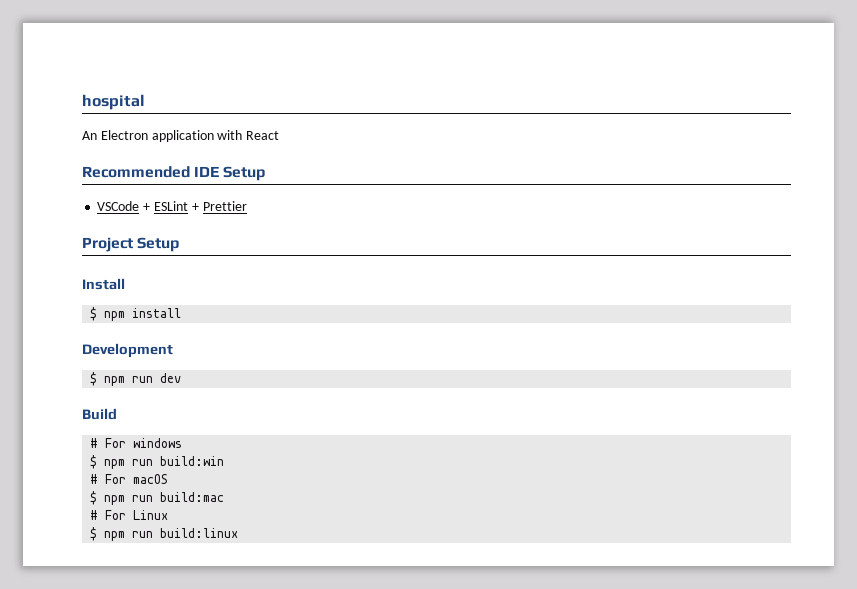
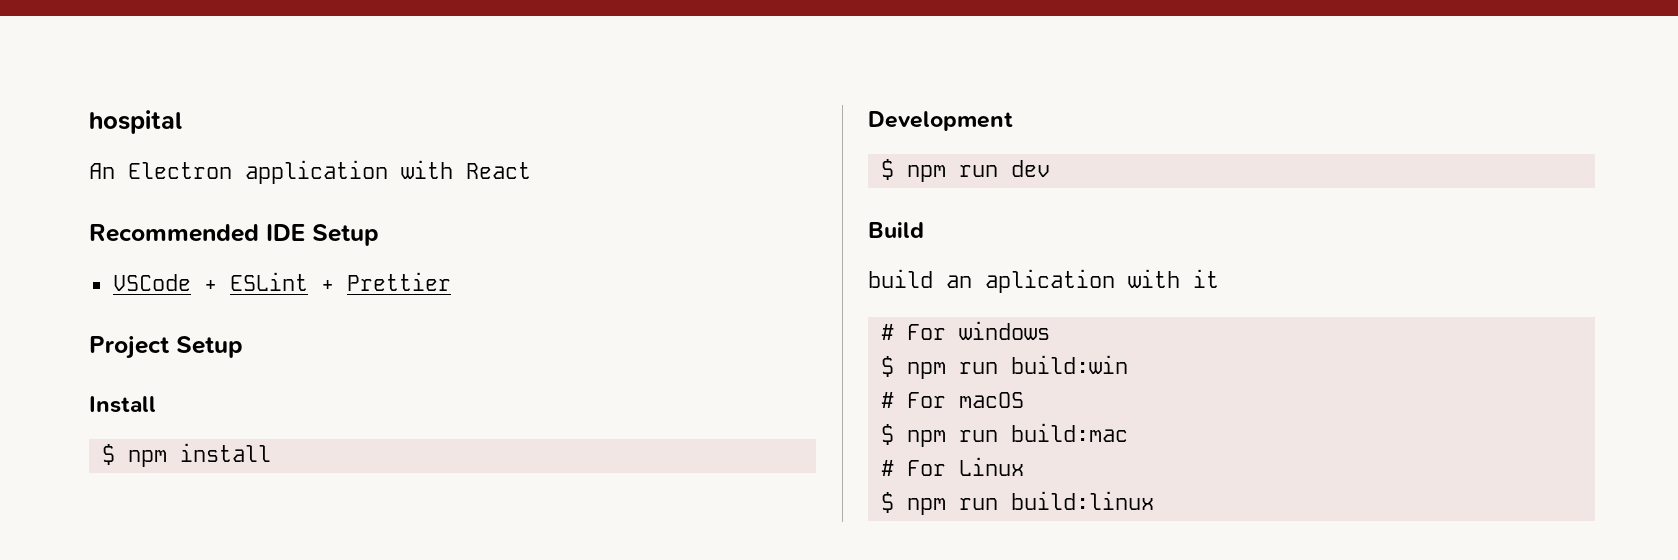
+ build an aplication with it

